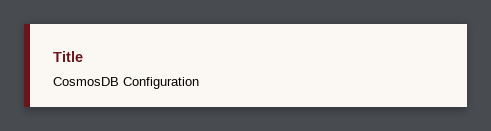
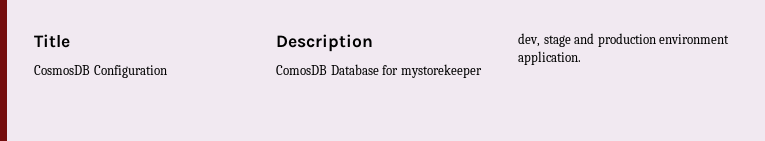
+ Description
+ ComosDB Database for mystorekeeper dev, stage and production environment application.

